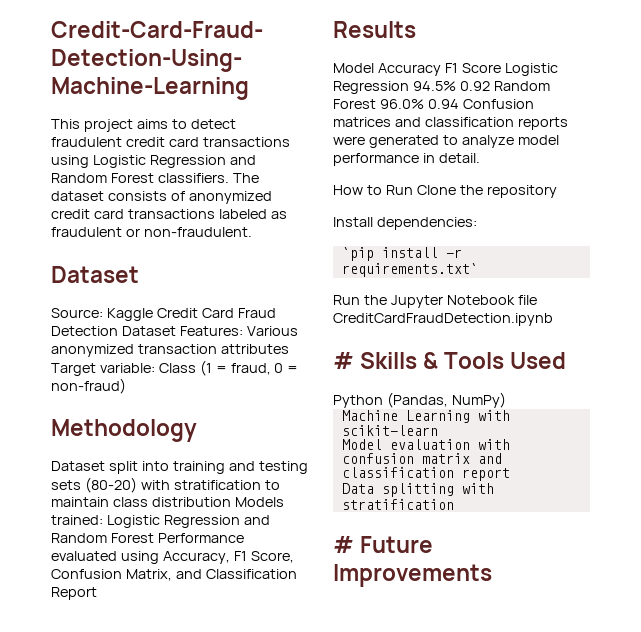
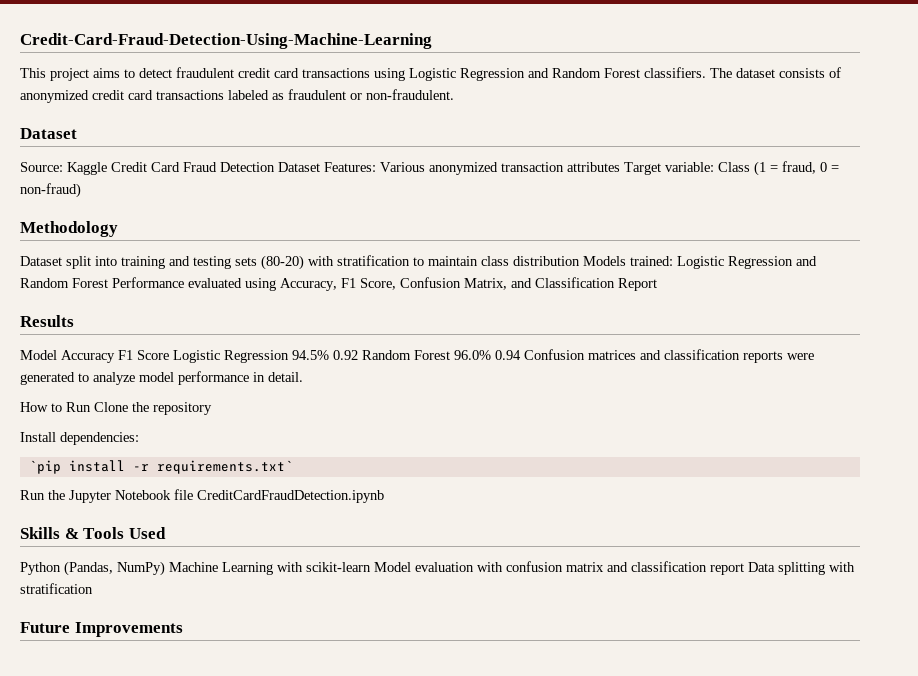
- # Skills & Tools Used
+ Skills & Tools Used
- Python (Pandas, NumPy)
- Machine Learning with scikit-learn
- Model evaluation with confusion matrix and classification report
- Data splitting with stratification
+ Python (Pandas, NumPy) Machine Learning with scikit-learn Model evaluation with confusion matrix and classification report Data splitting with stratification
- # Future Improvements
+ Future Improvements

